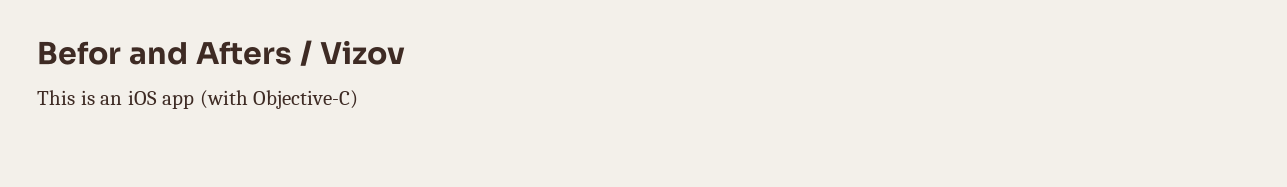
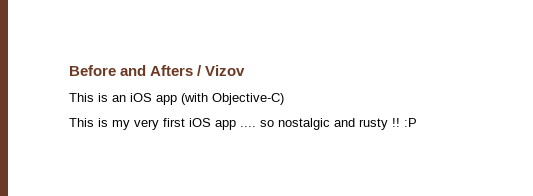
- Befor and Afters / Vizov
+ Before and Afters / Vizov
+ This is my very first iOS app .... so nostalgic and rusty !! :P

